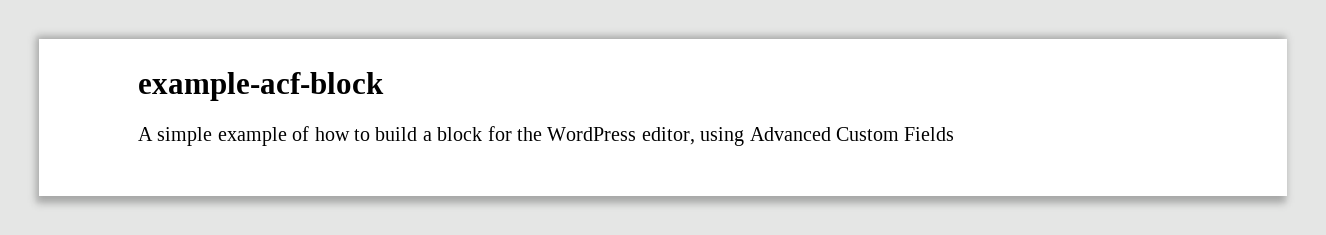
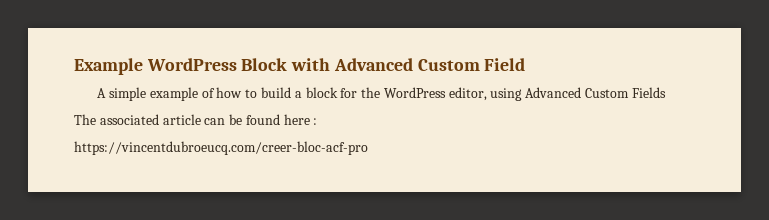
- example-acf-block
+ Example WordPress Block with Advanced Custom Field
+ The associated article can be found here :
+ https://vincentdubroeucq.com/creer-bloc-acf-pro

